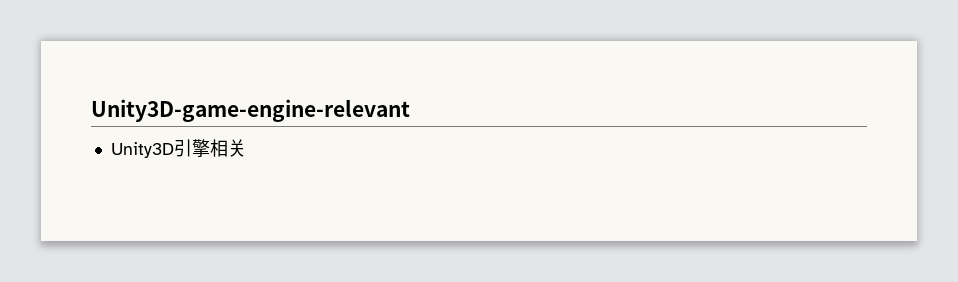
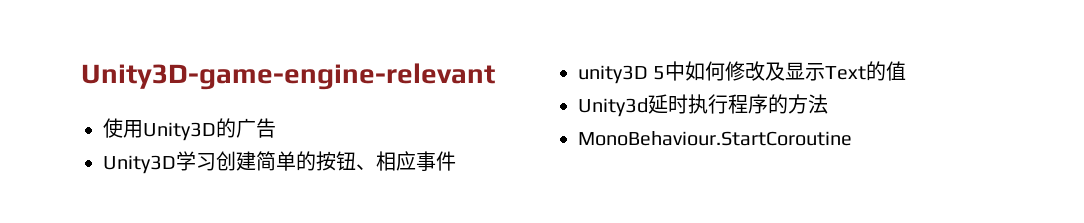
- Unity3D引擎相关
+ 使用Unity3D的广告
+ Unity3D学习创建简单的按钮、相应事件
+ unity3D 5中如何修改及显示Text的值
+ Unity3d延时执行程序的方法
+ MonoBehaviour.StartCoroutine

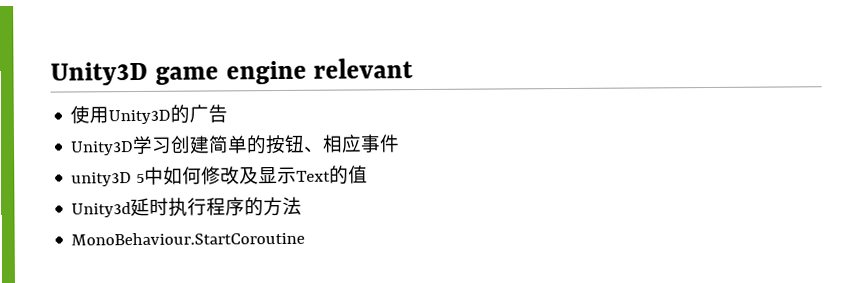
- Unity3D-game-engine-relevant
+ Unity3D game engine relevant

